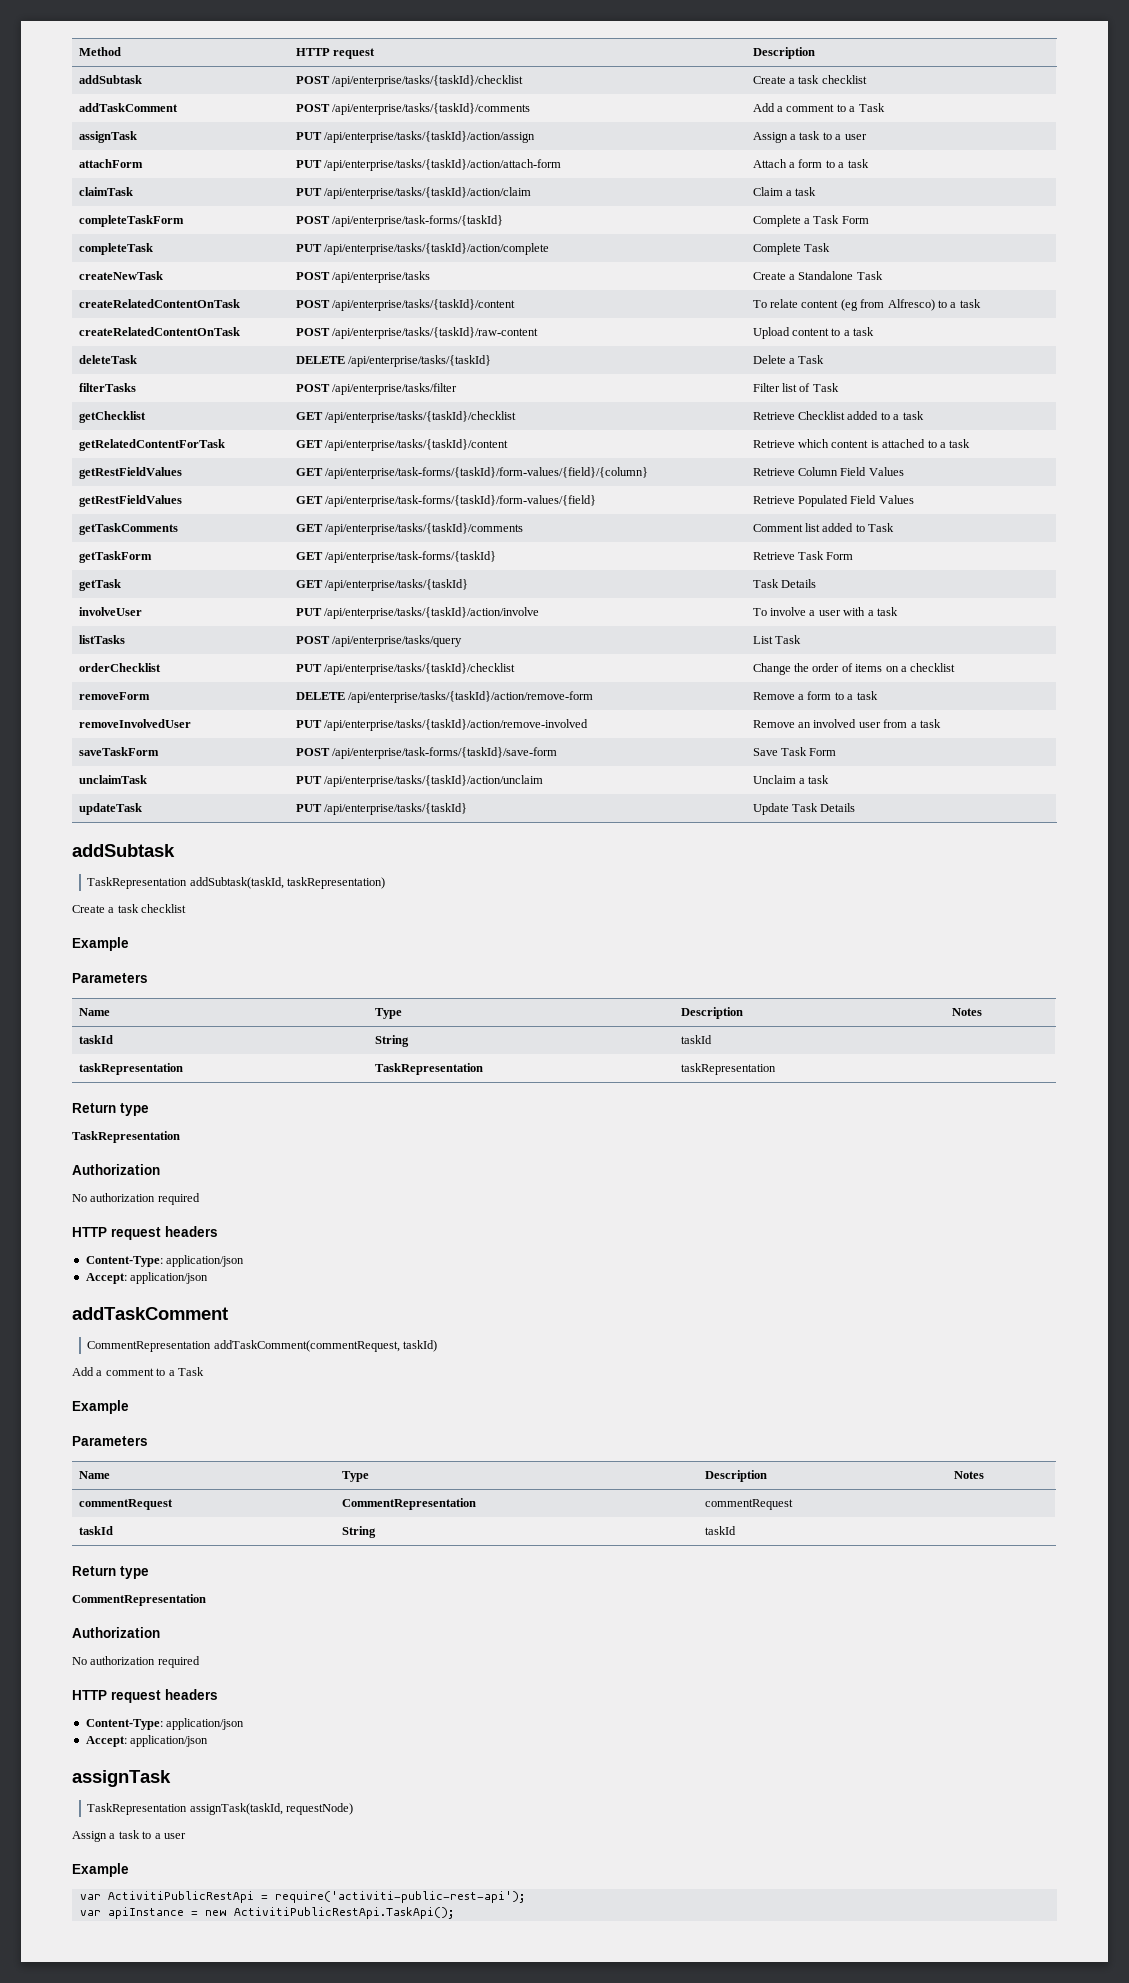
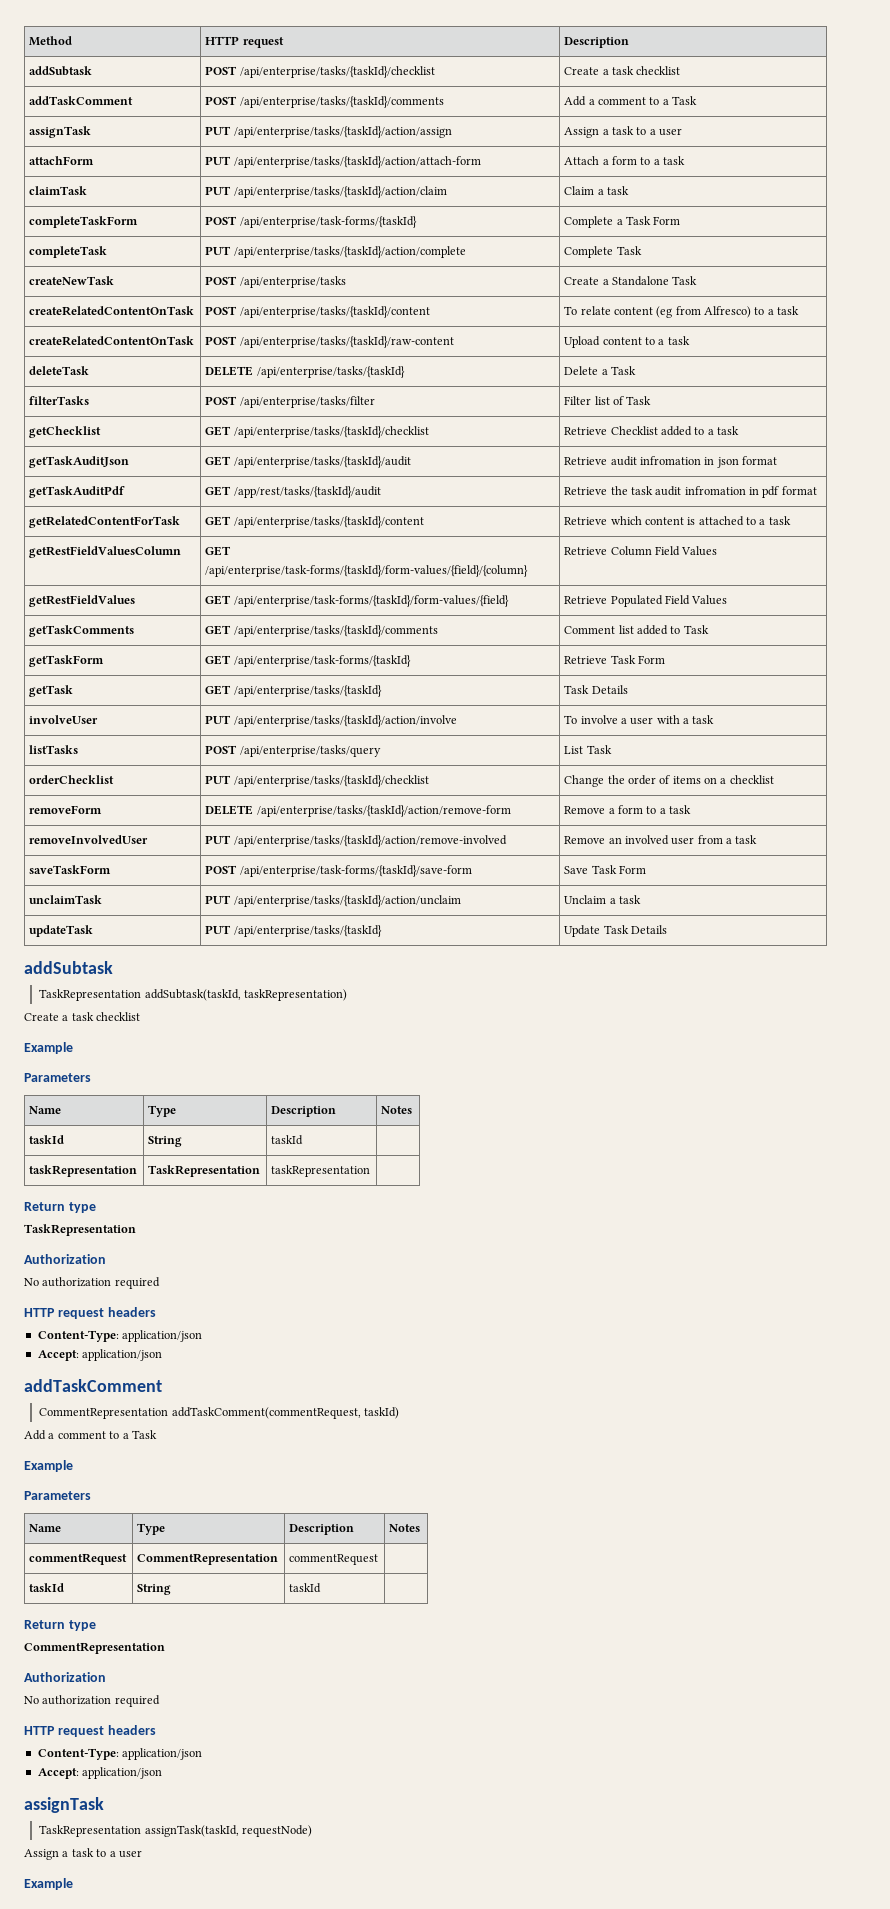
+ getTaskAuditJson | GET /api/enterprise/tasks/{taskId}/audit | Retrieve audit infromation in json format
+ getTaskAuditPdf | GET /app/rest/tasks/{taskId}/audit | Retrieve the task audit infromation in pdf format
- getRestFieldValues | GET /api/enterprise/task-forms/{taskId}/form-values/{field}/{column} | Retrieve Column Field Values
+ getRestFieldValuesColumn | GET /api/enterprise/task-forms/{taskId}/form-values/{field}/{column} | Retrieve Column Field Values
- var ActivitiPublicRestApi = require('activiti-public-rest-api');
- var apiInstance = new ActivitiPublicRestApi.TaskApi();

